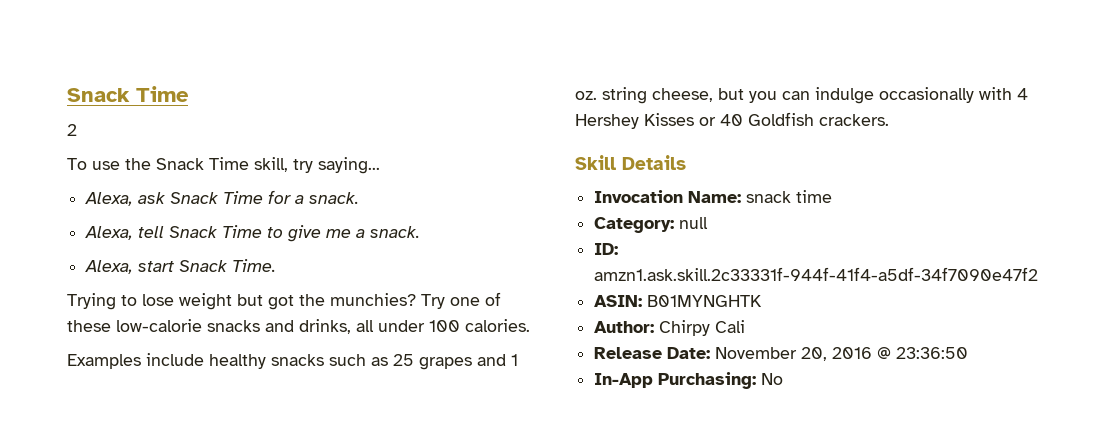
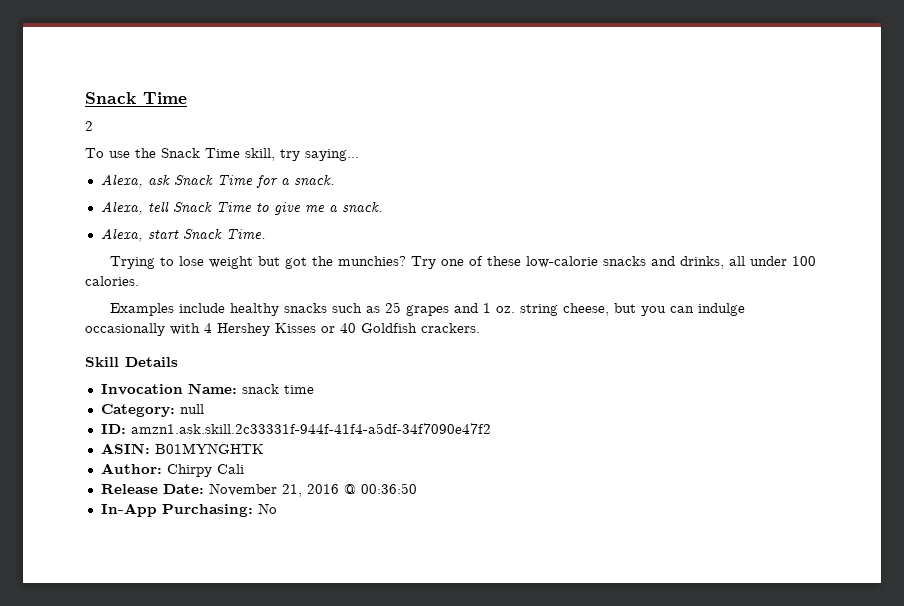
- Release Date: November 20, 2016 @ 23:36:50
+ Release Date: November 21, 2016 @ 00:36:50

